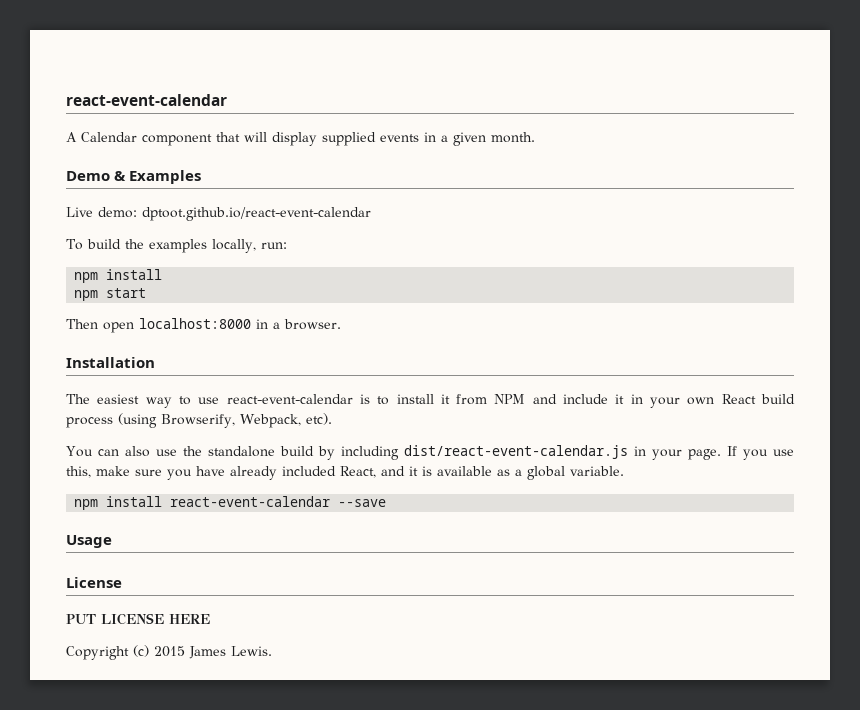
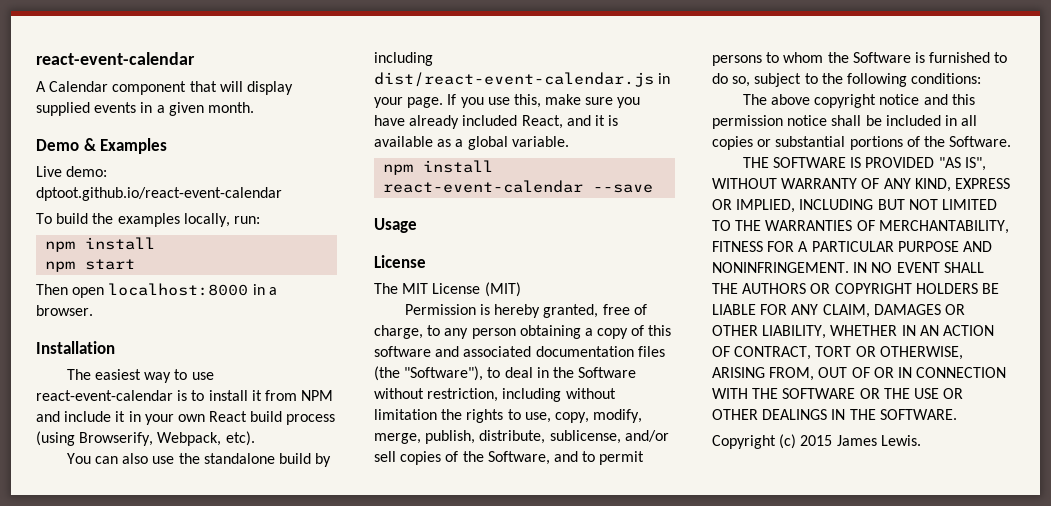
- PUT LICENSE HERE
+ The MIT License (MIT)
+ Permission is hereby granted, free of charge, to any person obtaining a copy of this software and associated documentation files (the "Software"), to deal in the Software without restriction, including without limitation the rights to use, copy, modify, merge, publish, distribute, sublicense, and/or sell copies of the Software, and to permit persons to whom the Software is furnished to do so, subject to the following conditions:
+ The above copyright notice and this permission notice shall be included in all copies or substantial portions of the Software.
+ THE SOFTWARE IS PROVIDED "AS IS", WITHOUT WARRANTY OF ANY KIND, EXPRESS OR IMPLIED, INCLUDING BUT NOT LIMITED TO THE WARRANTIES OF MERCHANTABILITY, FITNESS FOR A PARTICULAR PURPOSE AND NONINFRINGEMENT. IN NO EVENT SHALL THE AUTHORS OR COPYRIGHT HOLDERS BE LIABLE FOR ANY CLAIM, DAMAGES OR OTHER LIABILITY, WHETHER IN AN ACTION OF CONTRACT, TORT OR OTHERWISE, ARISING FROM, OUT OF OR IN CONNECTION WITH THE SOFTWARE OR THE USE OR OTHER DEALINGS IN THE SOFTWARE.

